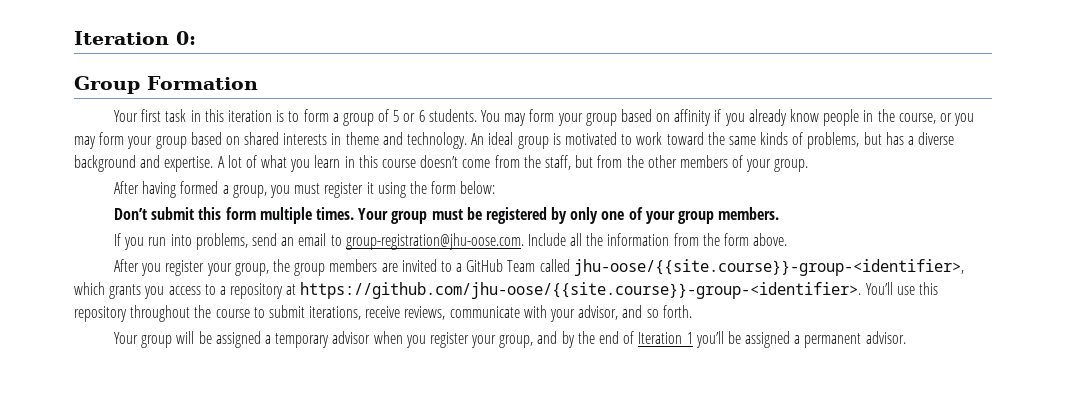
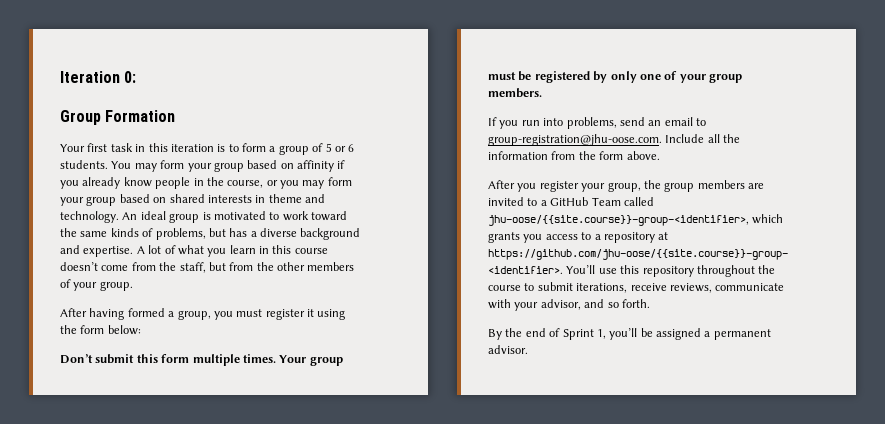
- Your group will be assigned a temporary advisor when you register your group, and by the end of Iteration 1 you’ll be assigned a permanent advisor.
+ By the end of Sprint 1, you’ll be assigned a permanent advisor.

